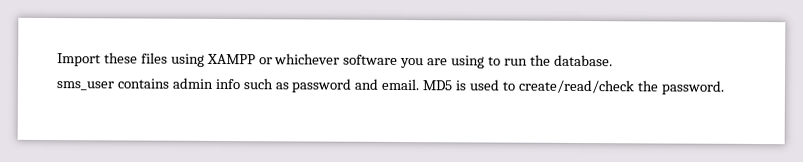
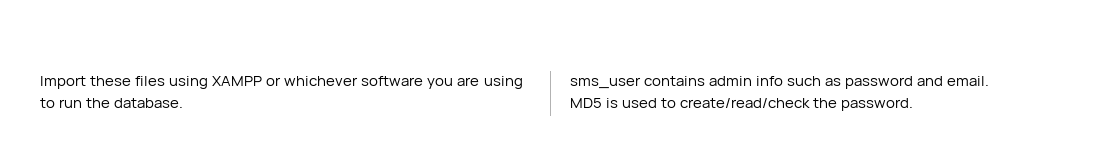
- sms_user contains admin info such as password and email. MD5 is used to create/read/check the password.
+ sms_user contains admin info such as password and email.
+ MD5 is used to create/read/check the password.

